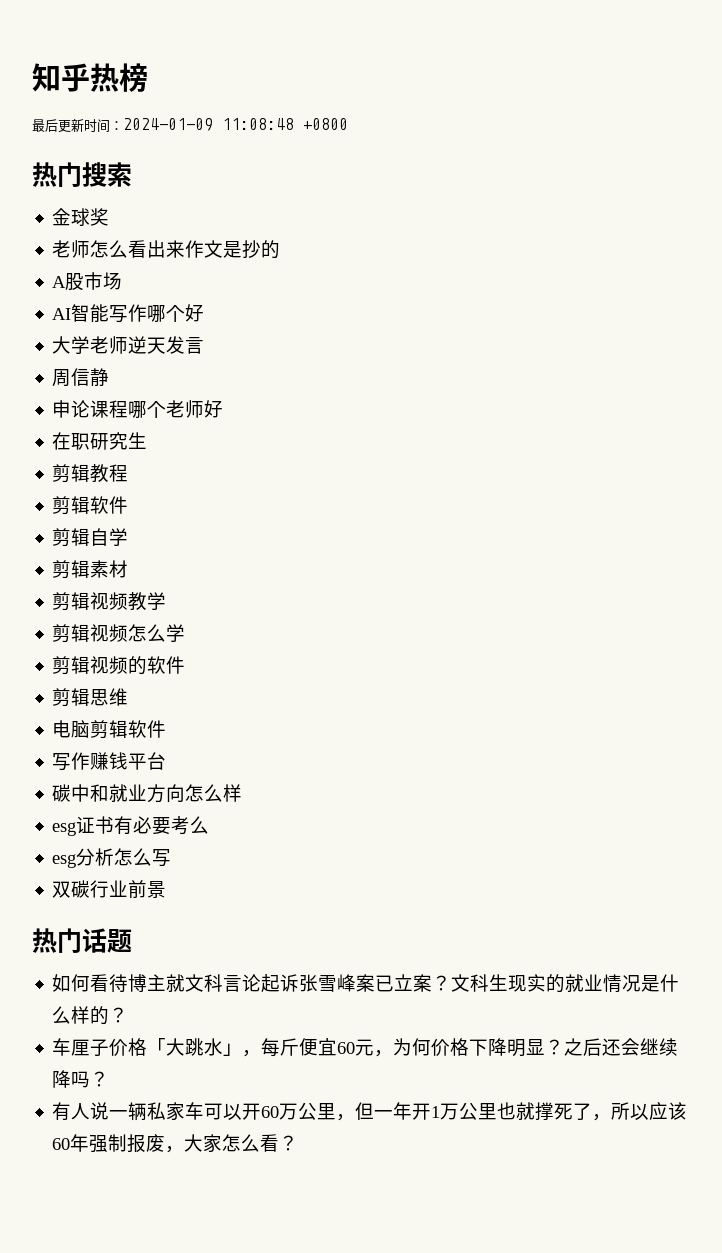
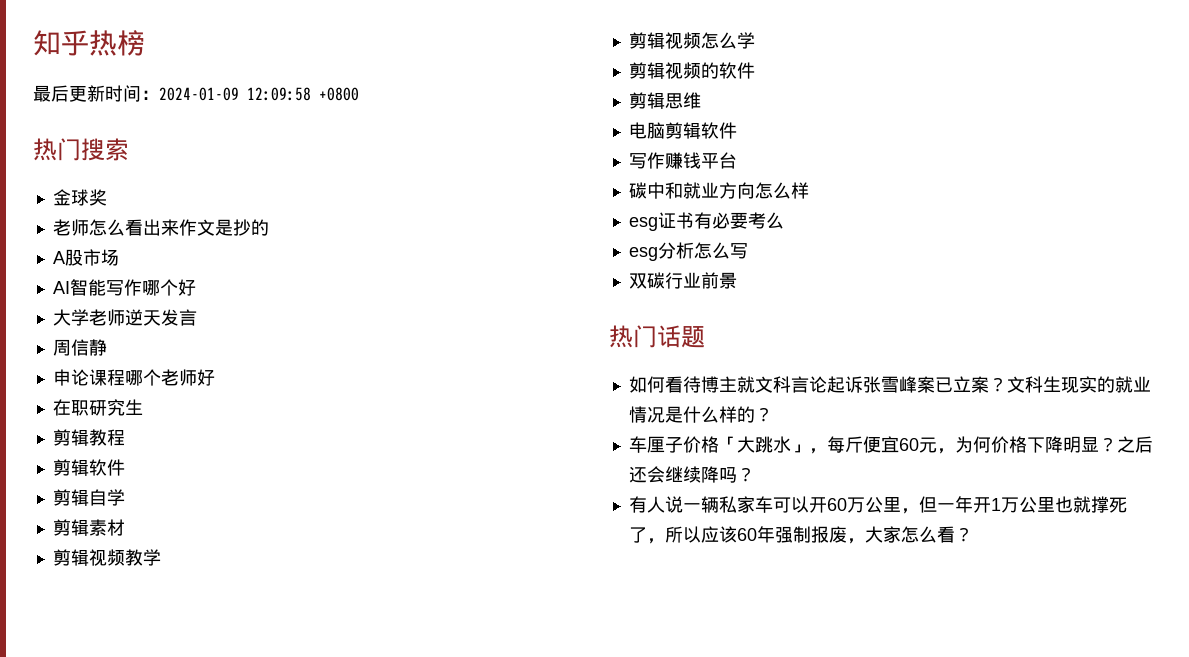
- 最后更新时间：2024-01-09 11:08:48 +0800
+ 最后更新时间：2024-01-09 12:09:58 +0800

